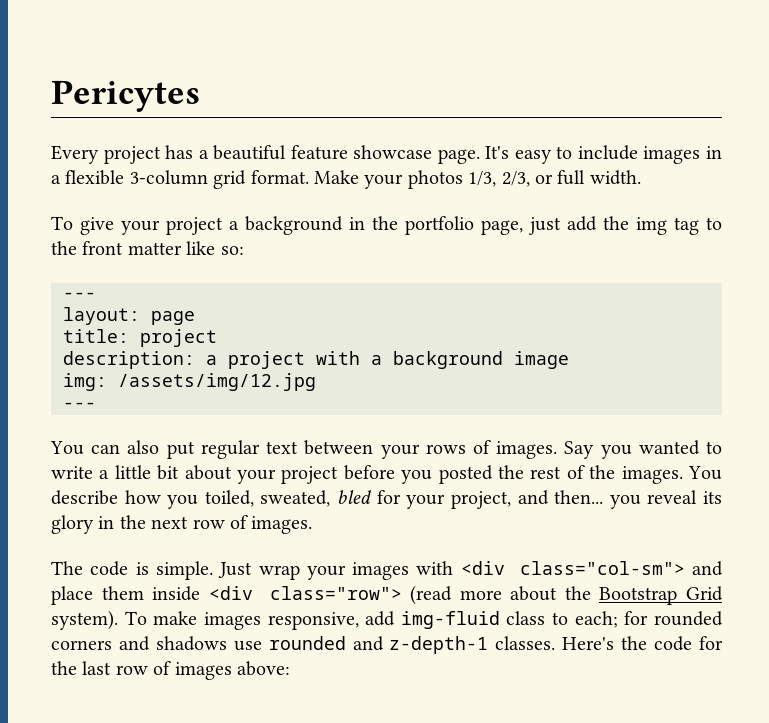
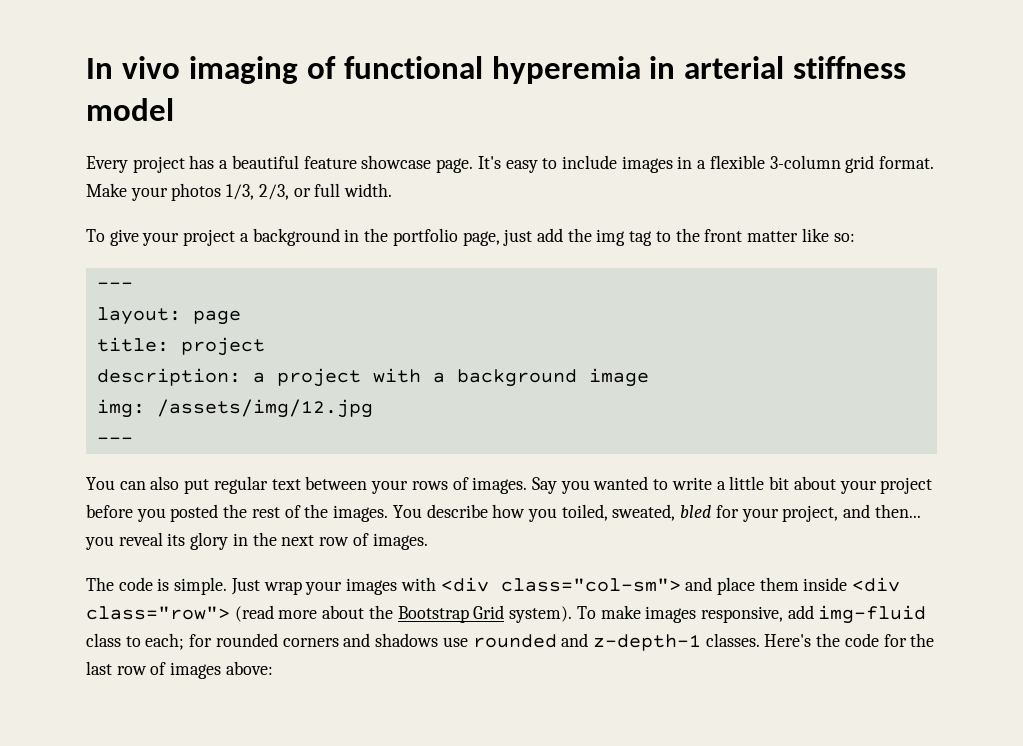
- Pericytes
+ In vivo imaging of functional hyperemia in arterial stiffness model

